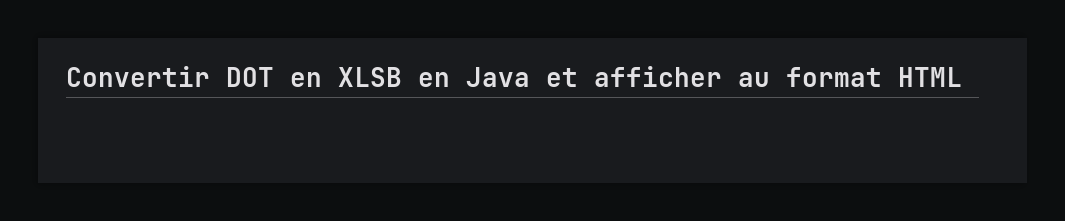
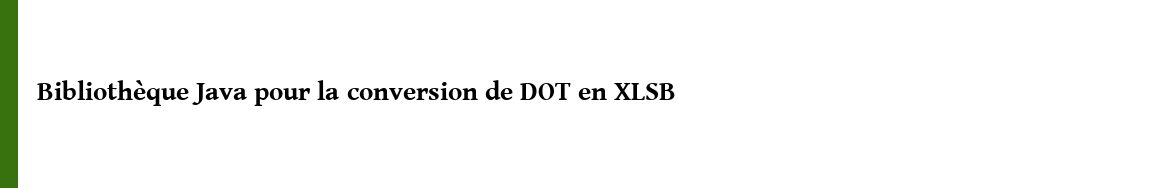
- Convertir DOT en XLSB en Java et afficher au format HTML
+ Bibliothèque Java pour la conversion de DOT en XLSB

